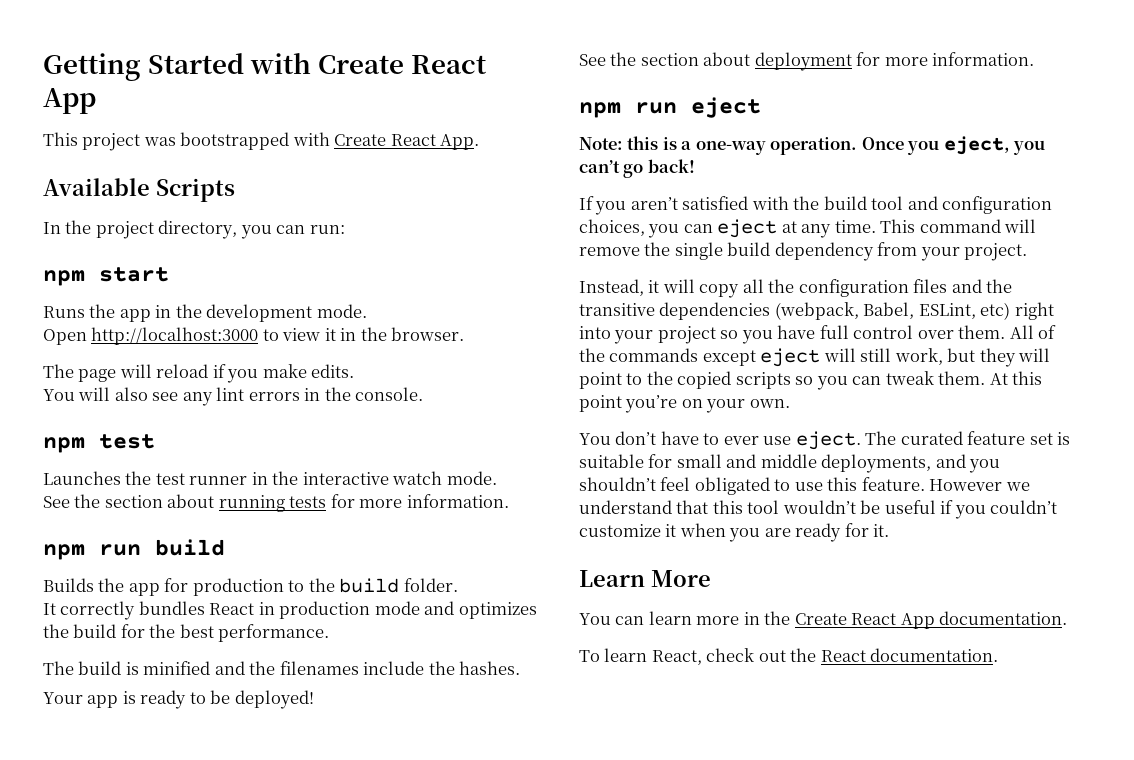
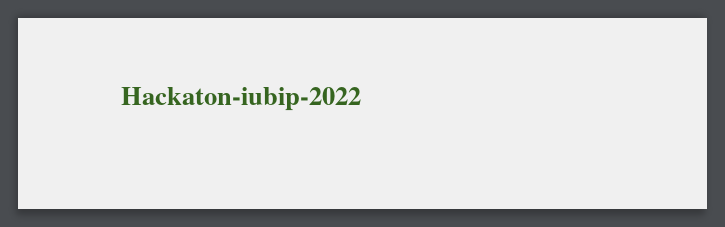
- Getting Started with Create React App
- This project was bootstrapped with Create React App.
- Available Scripts
- In the project directory, you can run:
- npm start
- Runs the app in the development mode.
- Open http://localhost:3000 to view it in the browser.
- The page will reload if you make edits.
- You will also see any lint errors in the console.
- npm test
- Launches the test runner in the interactive watch mode.
- See the section about running tests for more information.
- npm run build
- Builds the app for production to the build folder.
- It correctly bundles React in production mode and optimizes the build for the best performance.
- The build is minified and the filenames include the hashes.
- Your app is ready to be deployed!
- See the section about deployment for more information.
- npm run eject
- Note: this is a one-way operation. Once you eject, you can’t go back!
- If you aren’t satisfied with the build tool and configuration choices, you can eject at any time. This command will remove the single build dependency from your project.
- Instead, it will copy all the configuration files and the transitive dependencies (webpack, Babel, ESLint, etc) right into your project so you have full control over them. All of the commands except eject will still work, but they will point to the copied scripts so you can tweak them. At this point you’re on your own.
- You don’t have to ever use eject. The curated feature set is suitable for small and middle deployments, and you shouldn’t feel obligated to use this feature. However we understand that this tool wouldn’t be useful if you couldn’t customize it when you are ready for it.
- Learn More
- You can learn more in the Create React App documentation.
- To learn React, check out the React documentation.
+ Hackaton-iubip-2022

